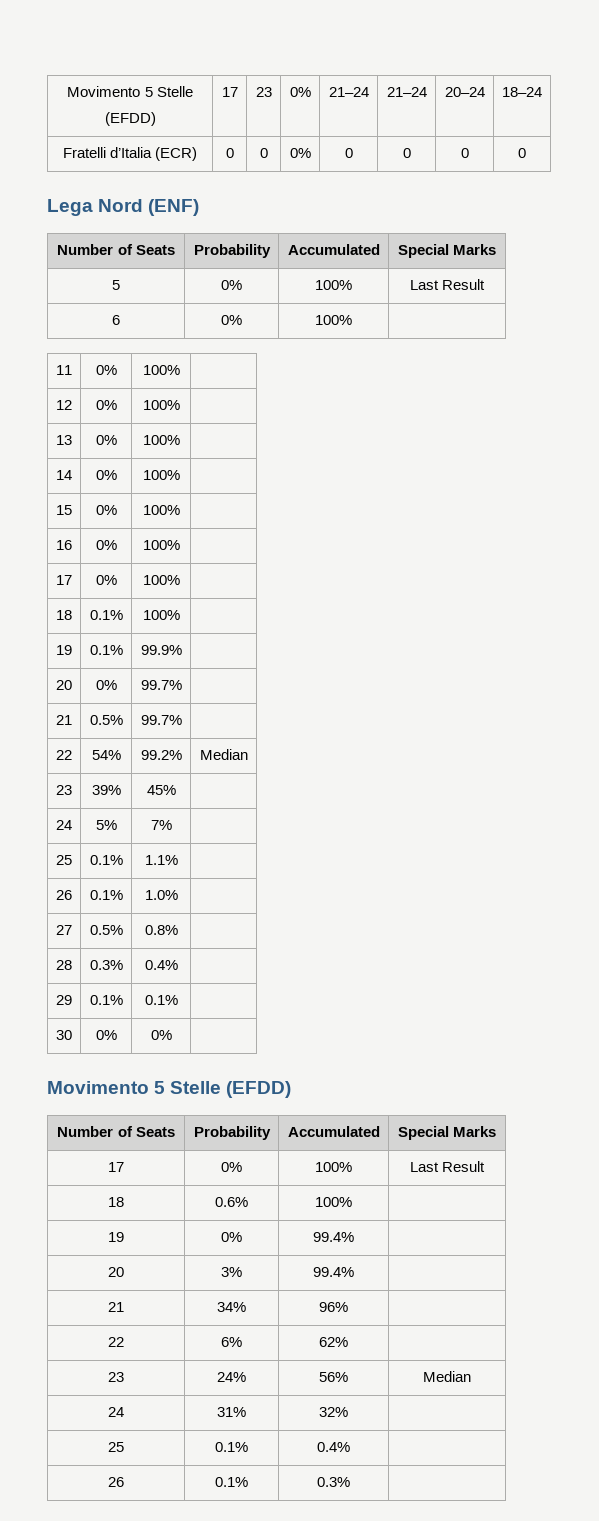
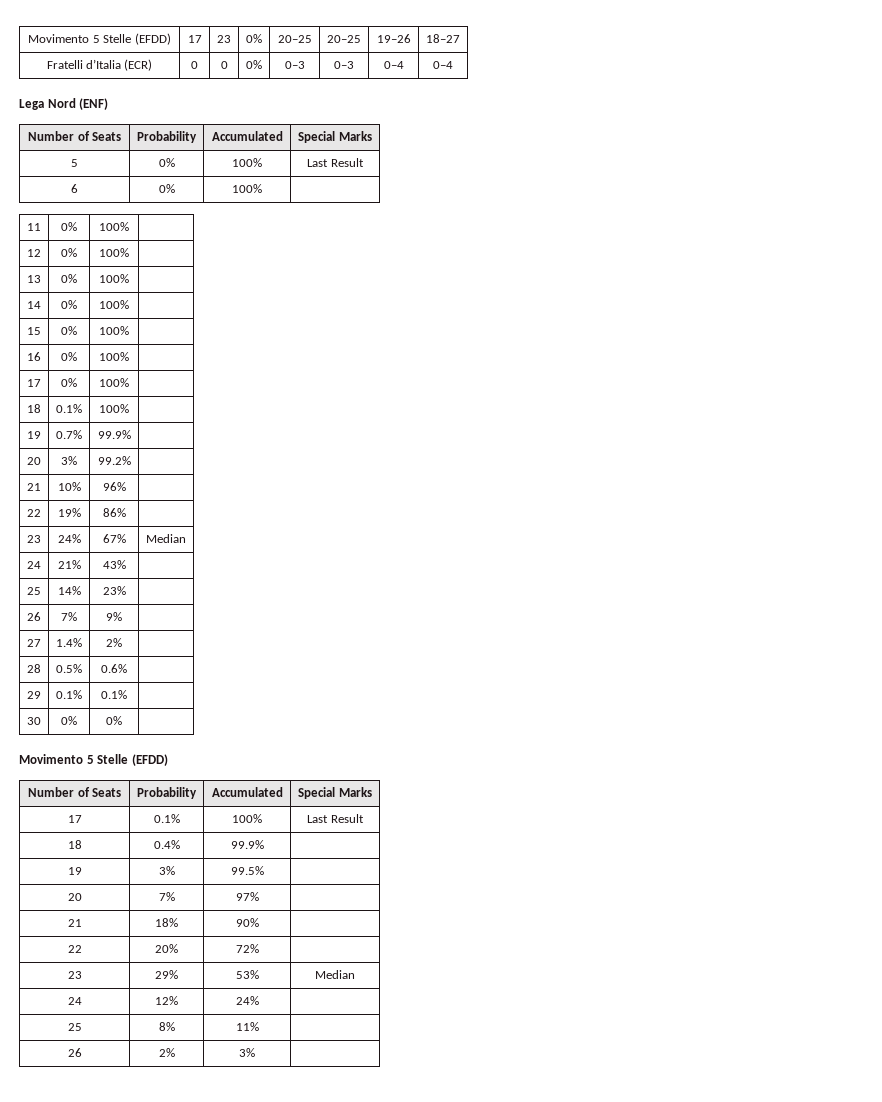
- Movimento 5 Stelle (EFDD) | 17 | 23 | 0% | 21–24 | 21–24 | 20–24 | 18–24
+ Movimento 5 Stelle (EFDD) | 17 | 23 | 0% | 20–25 | 20–25 | 19–26 | 18–27
- Fratelli d’Italia (ECR) | 0 | 0 | 0% | 0 | 0 | 0 | 0
+ Fratelli d’Italia (ECR) | 0 | 0 | 0% | 0–3 | 0–3 | 0–4 | 0–4
- 19 | 0.1% | 99.9% |
+ 19 | 0.7% | 99.9% |
- 20 | 0% | 99.7% |
- 21 | 0.5% | 99.7% |
- 22 | 54% | 99.2% | Median
- 23 | 39% | 45% |
- 24 | 5% | 7% |
- 25 | 0.1% | 1.1% |
- 26 | 0.1% | 1.0% |
+ 20 | 3% | 99.2% |
+ 21 | 10% | 96% |
+ 22 | 19% | 86% |
+ 23 | 24% | 67% | Median
+ 24 | 21% | 43% |
+ 25 | 14% | 23% |
+ 26 | 7% | 9% |
- 27 | 0.5% | 0.8% |
+ 27 | 1.4% | 2% |
- 28 | 0.3% | 0.4% |
+ 28 | 0.5% | 0.6% |
- 17 | 0% | 100% | Last Result
+ 17 | 0.1% | 100% | Last Result
- 18 | 0.6% | 100% |
- 19 | 0% | 99.4% |
- 20 | 3% | 99.4% |
- 21 | 34% | 96% |
- 22 | 6% | 62% |
- 23 | 24% | 56% | Median
- 24 | 31% | 32% |
- 25 | 0.1% | 0.4% |
- 26 | 0.1% | 0.3% |
+ 18 | 0.4% | 99.9% |
+ 19 | 3% | 99.5% |
+ 20 | 7% | 97% |
+ 21 | 18% | 90% |
+ 22 | 20% | 72% |
+ 23 | 29% | 53% | Median
+ 24 | 12% | 24% |
+ 25 | 8% | 11% |
+ 26 | 2% | 3% |

